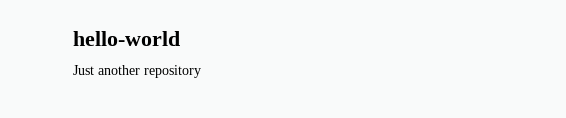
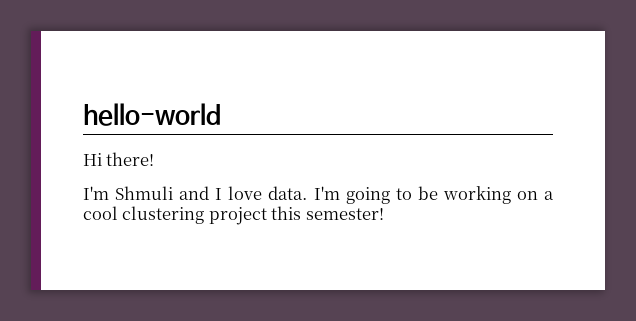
- Just another repository
+ Hi there!
+ I'm Shmuli and I love data. I'm going to be working on a cool clustering project this semester!

